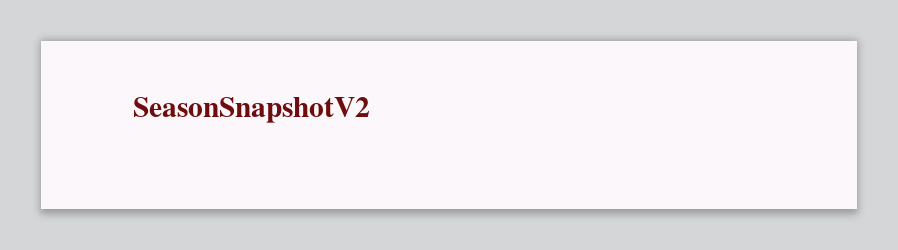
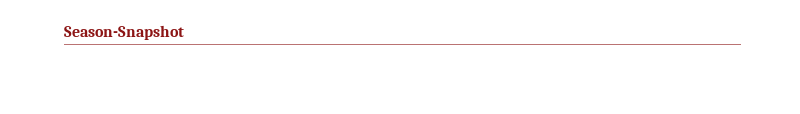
- SeasonSnapshotV2
+ Season-Snapshot

